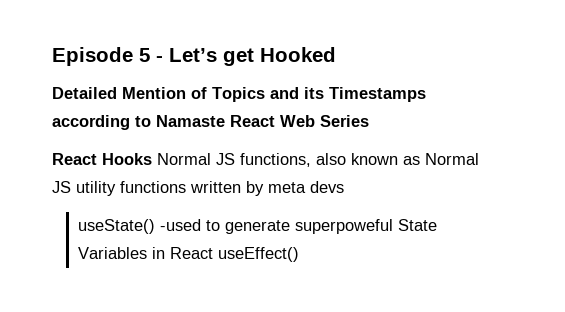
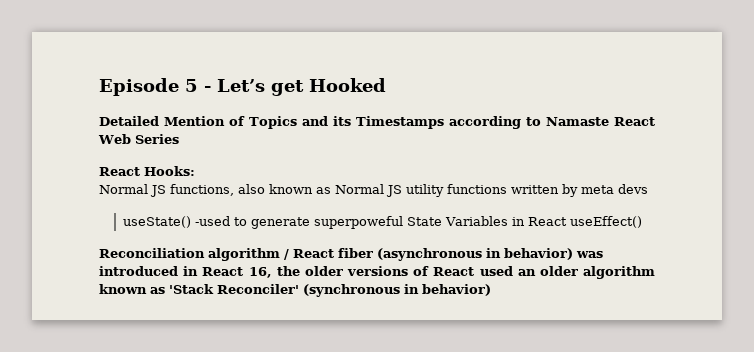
- React Hooks Normal JS functions, also known as Normal JS utility functions written by meta devs
+ React Hooks:
+ Normal JS functions, also known as Normal JS utility functions written by meta devs
+ Reconciliation algorithm / React fiber (asynchronous in behavior) was introduced in React 16, the older versions of React used an older algorithm known as 'Stack Reconciler' (synchronous in behavior)

